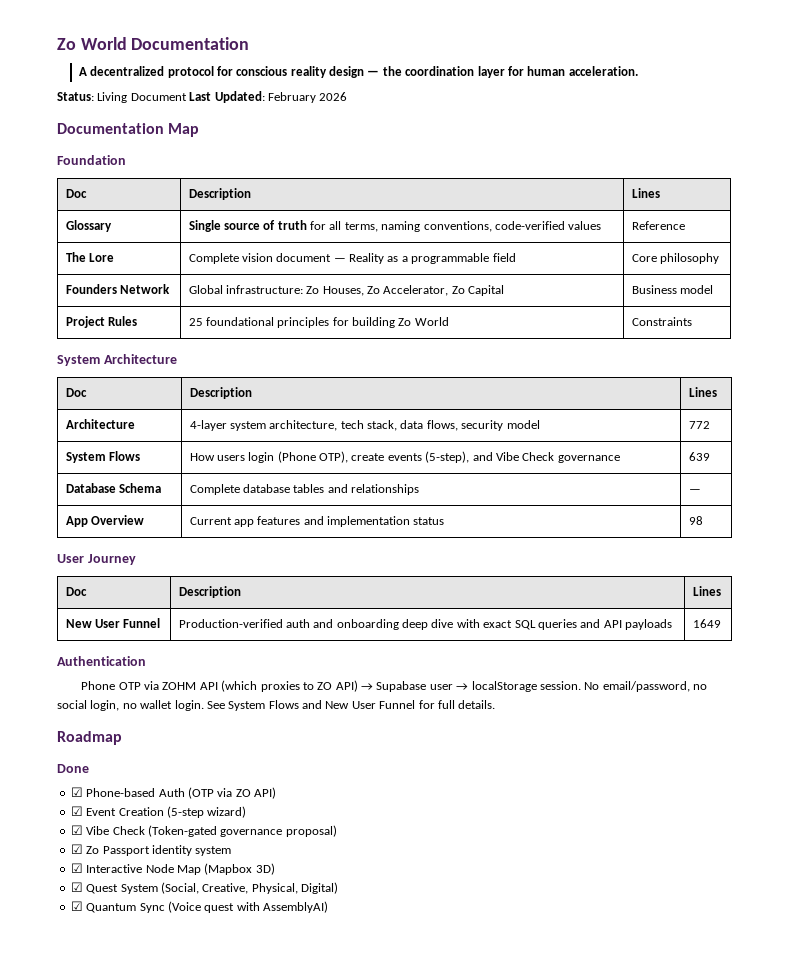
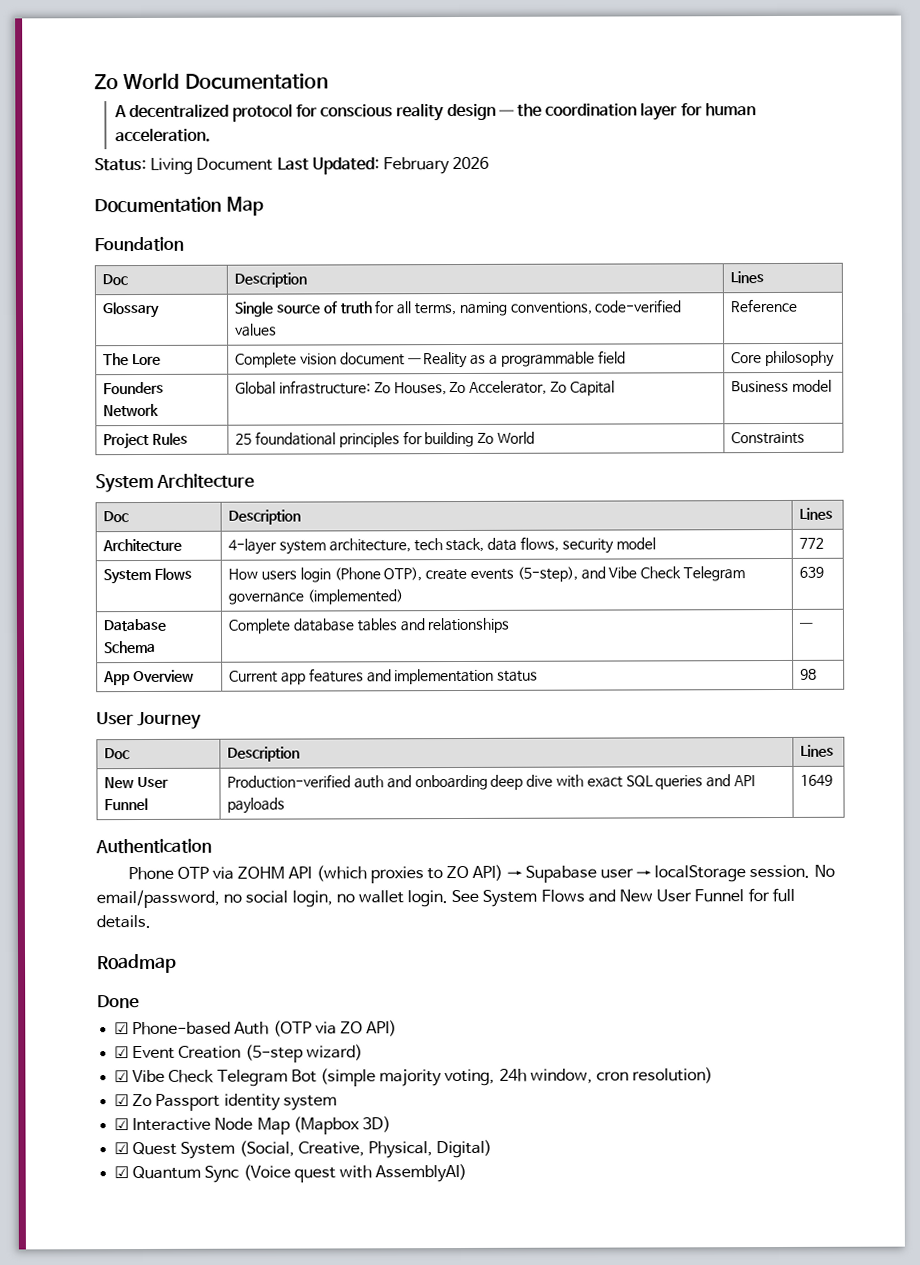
- System Flows | How users login (Phone OTP), create events (5-step), and Vibe Check governance | 639
+ System Flows | How users login (Phone OTP), create events (5-step), and Vibe Check Telegram governance (implemented) | 639
- ☑ Vibe Check (Token-gated governance proposal)
+ ☑ Vibe Check Telegram Bot (simple majority voting, 24h window, cron resolution)

